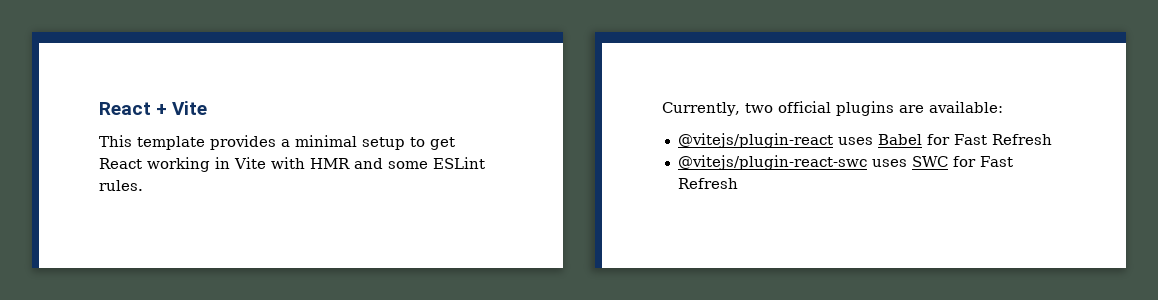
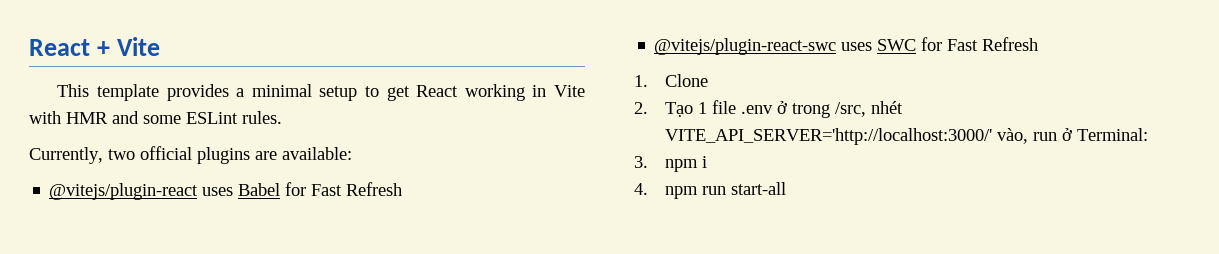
+ 1. Clone
+ 2. Tạo 1 file .env ở trong /src, nhét VITE_API_SERVER='http://localhost:3000/' vào, run ở Terminal:
+ 3. npm i
+ 4. npm run start-all

